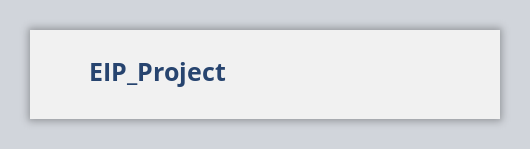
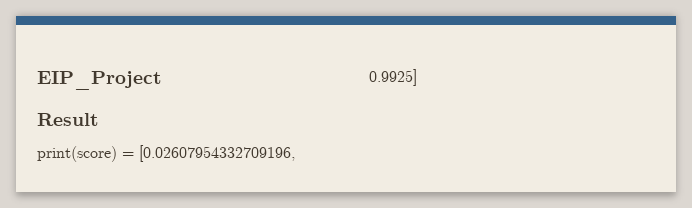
+ Result
+ print(score) = [0.02607954332709196, 0.9925]

